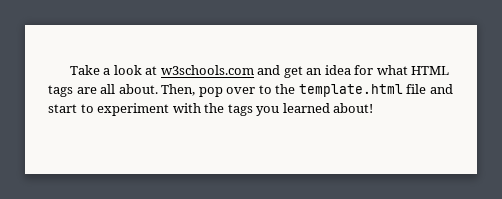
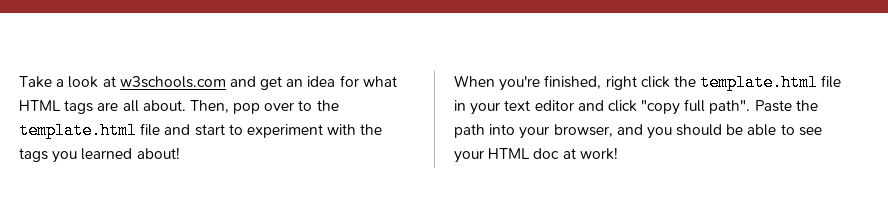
+ When you're finished, right click the template.html file in your text editor and click "copy full path". Paste the path into your browser, and you should be able to see your HTML doc at work!

